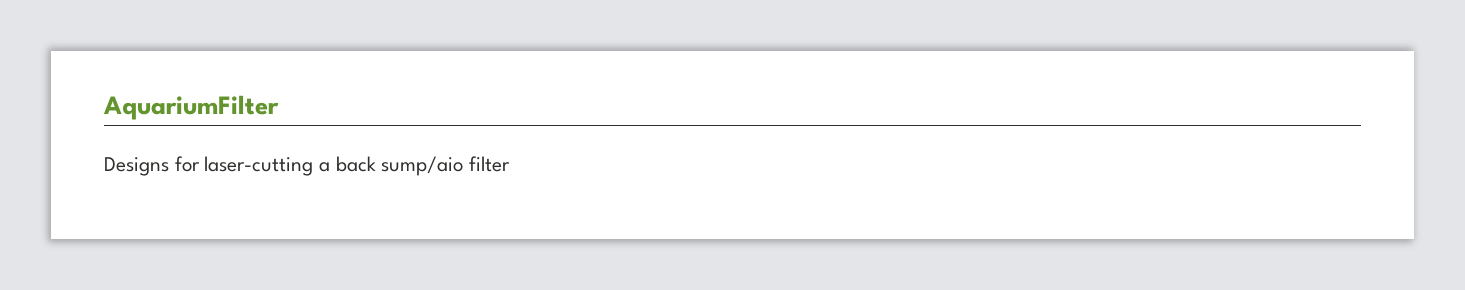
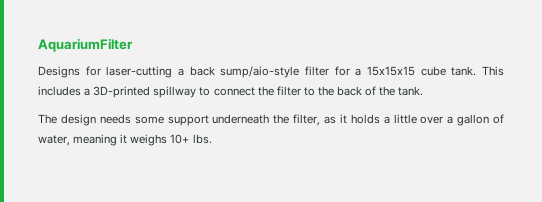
- Designs for laser-cutting a back sump/aio filter
+ Designs for laser-cutting a back sump/aio-style filter for a 15x15x15 cube tank. This includes a 3D-printed spillway to connect the filter to the back of the tank.
+ The design needs some support underneath the filter, as it holds a little over a gallon of water, meaning it weighs 10+ lbs.

